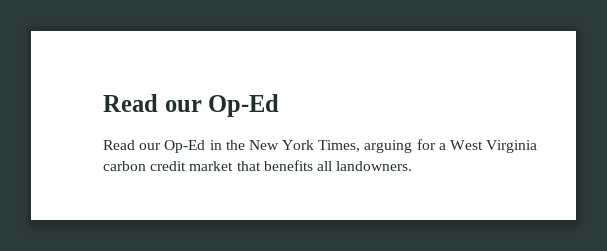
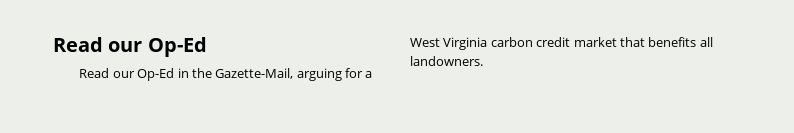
- Read our Op-Ed in the New York Times, arguing for a West Virginia carbon credit market that benefits all landowners.
+ Read our Op-Ed in the Gazette-Mail, arguing for a West Virginia carbon credit market that benefits all landowners.

